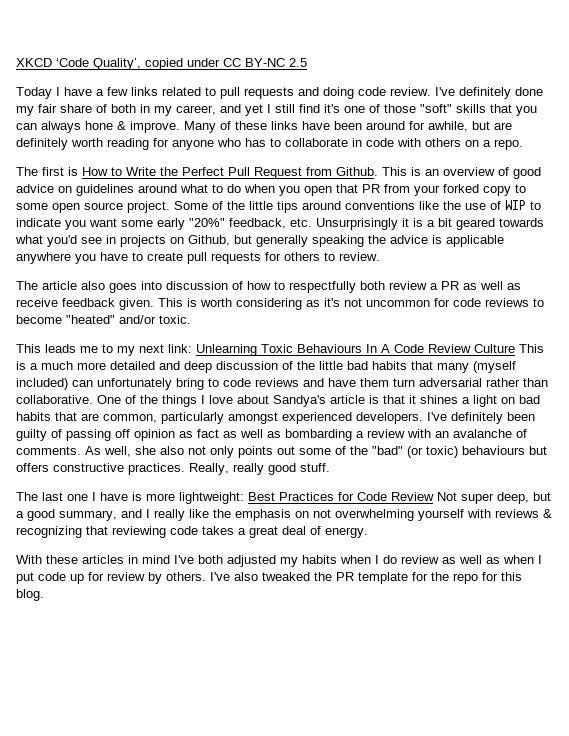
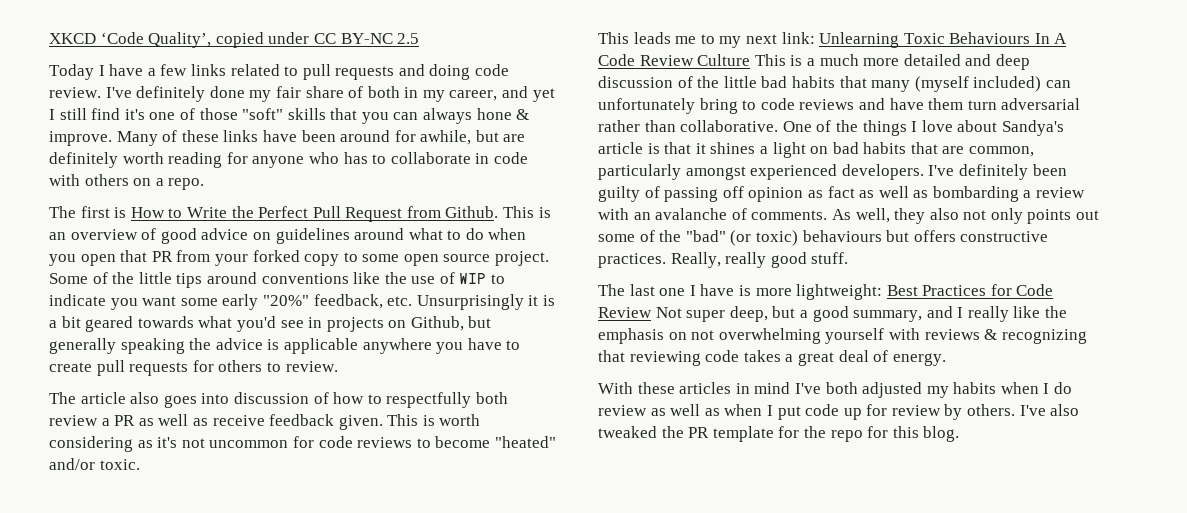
- As well, she also not only points out some of the "bad" (or toxic) behaviours but offers constructive practices.
+ As well, they also not only points out some of the "bad" (or toxic) behaviours but offers constructive practices.

